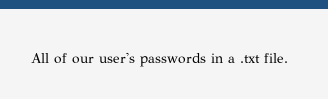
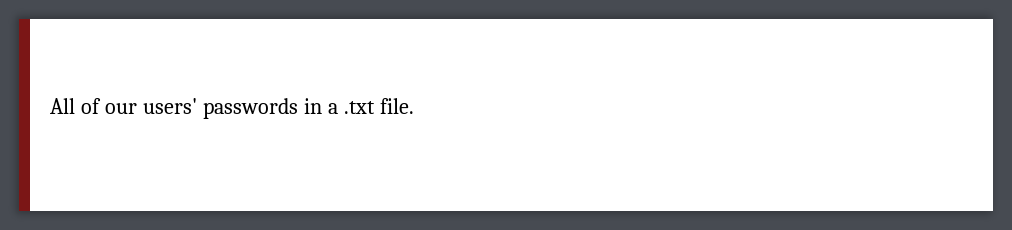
- All of our user's passwords in a .txt file.
+ All of our users' passwords in a .txt file.

